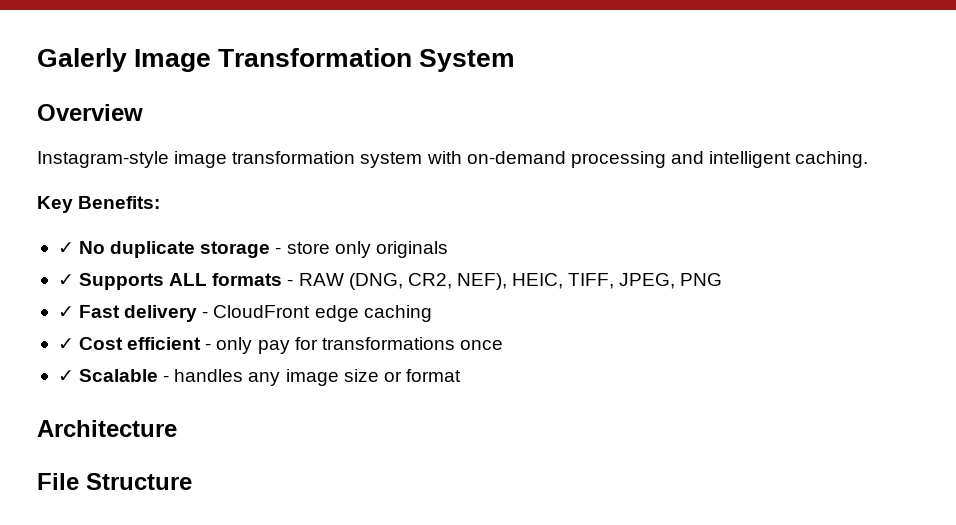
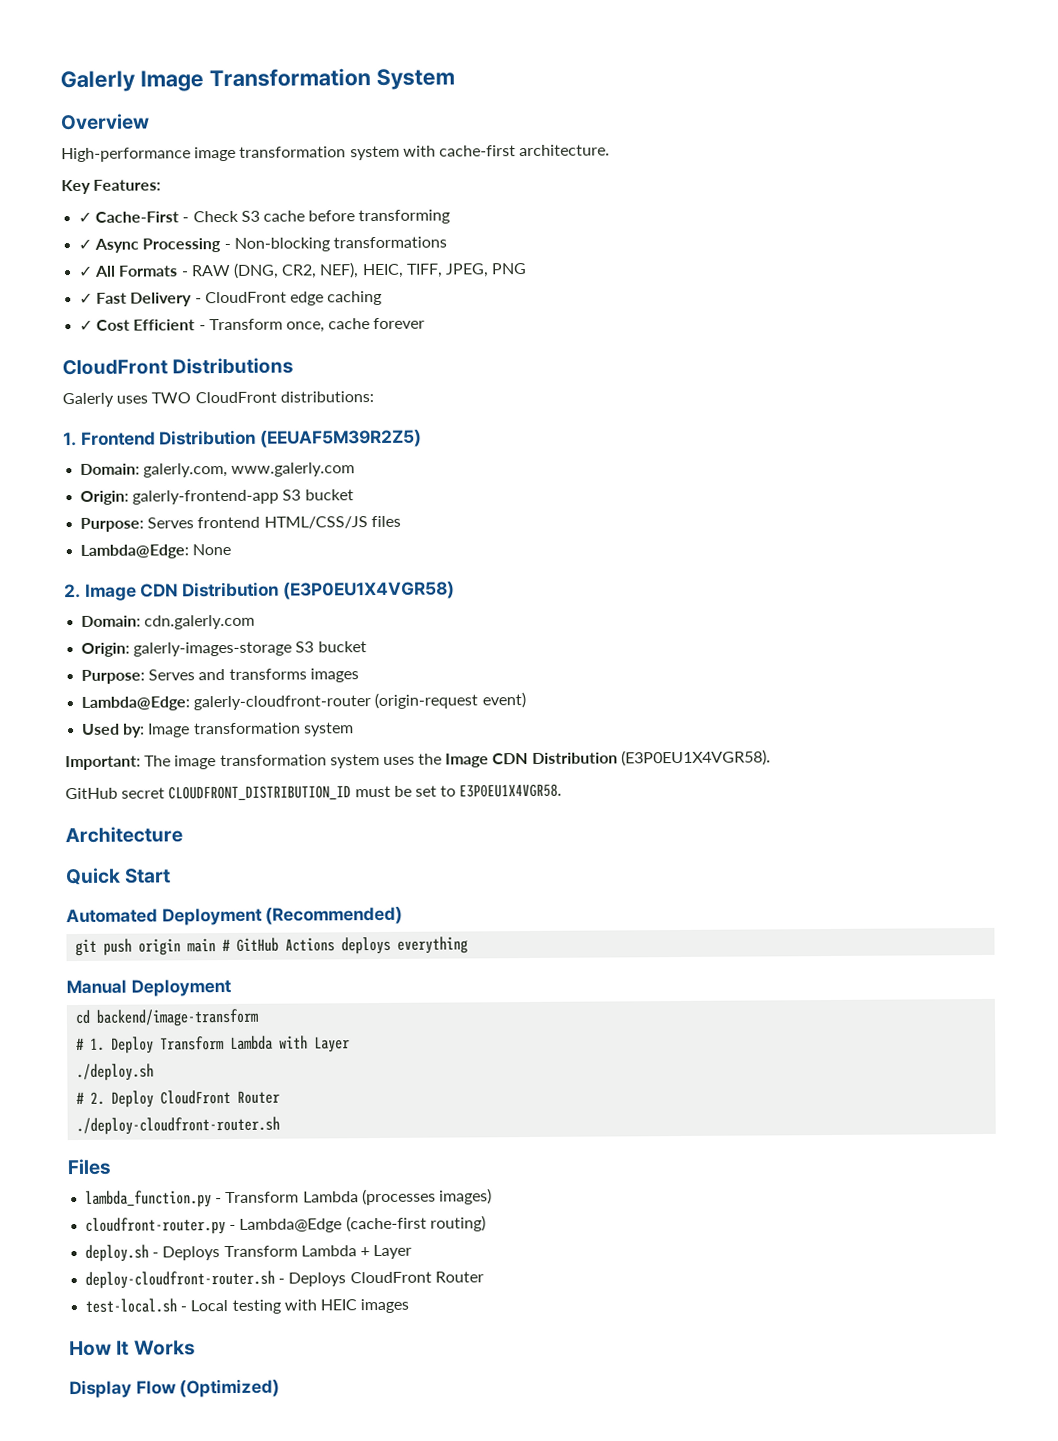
- Instagram-style image transformation system with on-demand processing and intelligent caching.
+ High-performance image transformation system with cache-first architecture.
- Key Benefits:
- ✓ No duplicate storage - store only originals
- ✓ Supports ALL formats - RAW (DNG, CR2, NEF), HEIC, TIFF, JPEG, PNG
+ Key Features:
+ ✓ Cache-First - Check S3 cache before transforming
+ ✓ Async Processing - Non-blocking transformations
+ ✓ All Formats - RAW (DNG, CR2, NEF), HEIC, TIFF, JPEG, PNG
- ✓ Fast delivery - CloudFront edge caching
+ ✓ Fast Delivery - CloudFront edge caching
- ✓ Cost efficient - only pay for transformations once
- ✓ Scalable - handles any image size or format
+ ✓ Cost Efficient - Transform once, cache forever
+ CloudFront Distributions
+ Galerly uses TWO CloudFront distributions:
+ 1. Frontend Distribution (EEUAF5M39R2Z5)
+ Domain: galerly.com, www.galerly.com
+ Origin: galerly-frontend-app S3 bucket
+ Purpose: Serves frontend HTML/CSS/JS files
+ Lambda@Edge: None
+ 2. Image CDN Distribution (E3P0EU1X4VGR58)
+ Domain: cdn.galerly.com
+ Origin: galerly-images-storage S3 bucket
+ Purpose: Serves and transforms images
+ Lambda@Edge: galerly-cloudfront-router (origin-request event)
+ Used by: Image transformation system
+ Important: The image transformation system uses the Image CDN Distribution (E3P0EU1X4VGR58).
+ GitHub secret CLOUDFRONT_DISTRIBUTION_ID must be set to E3P0EU1X4VGR58.
  Architecture
- File Structure
+ Quick Start
+ Automated Deployment (Recommended)
+ git push origin main # GitHub Actions deploys everything
+ Manual Deployment
+ cd backend/image-transform
+ # 1. Deploy Transform Lambda with Layer
+ ./deploy.sh
+ # 2. Deploy CloudFront Router
+ ./deploy-cloudfront-router.sh
+ Files
+ lambda_function.py - Transform Lambda (processes images)
+ cloudfront-router.py - Lambda@Edge (cache-first routing)
+ deploy.sh - Deploys Transform Lambda + Layer
+ deploy-cloudfront-router.sh - Deploys CloudFront Router
+ test-local.sh - Local testing with HEIC images
+ How It Works
+ Display Flow (Optimized)

